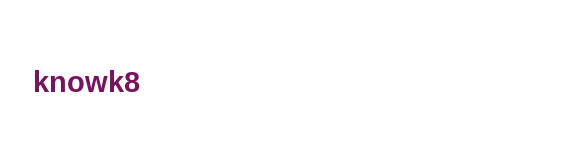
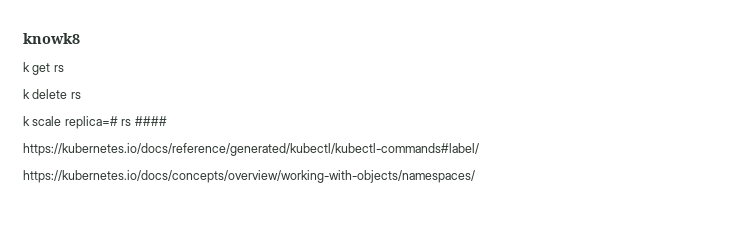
+ k get rs
+ k delete rs
+ k scale replica=# rs ####
+ https://kubernetes.io/docs/reference/generated/kubectl/kubectl-commands#label/
+ https://kubernetes.io/docs/concepts/overview/working-with-objects/namespaces/

